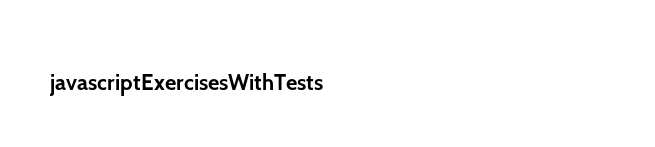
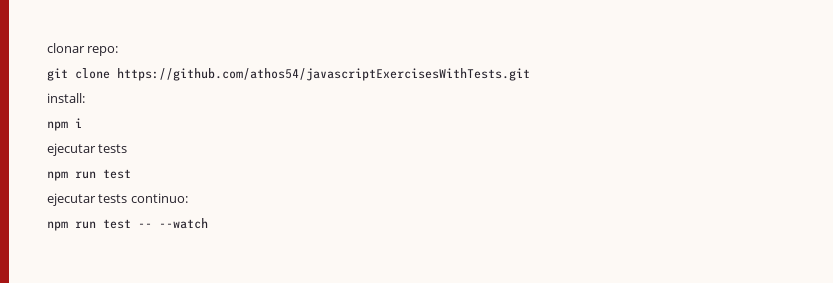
- javascriptExercisesWithTests
+ clonar repo:
+ git clone https://github.com/athos54/javascriptExercisesWithTests.git
+ install:
+ npm i
+ ejecutar tests
+ npm run test
+ ejecutar tests continuo:
+ npm run test -- --watch

